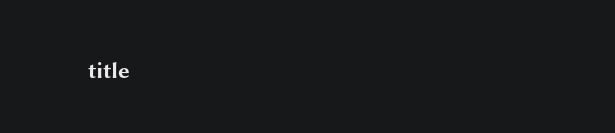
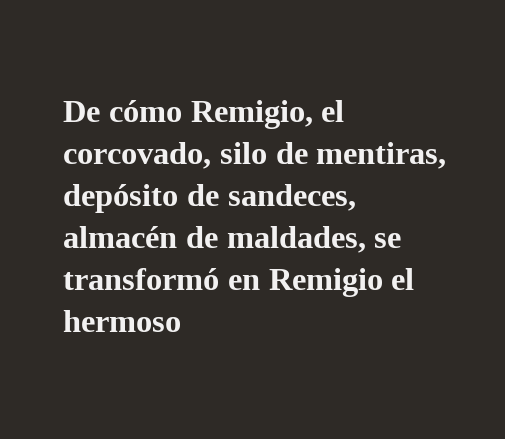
- title
+ De cómo Remigio, el corcovado, silo de mentiras, depósito de sandeces, almacén de maldades, se transformó en Remigio el hermoso

